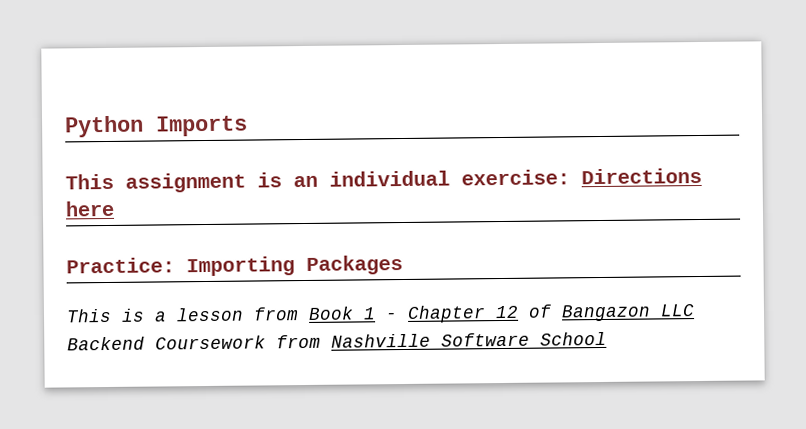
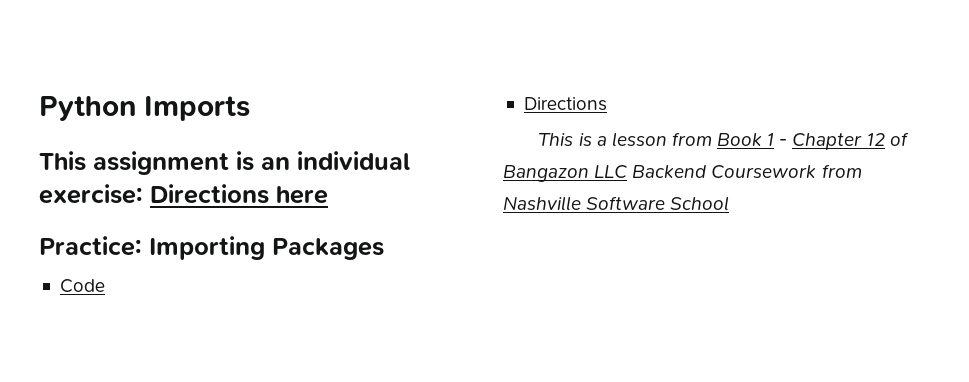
+ Code
+ Directions

